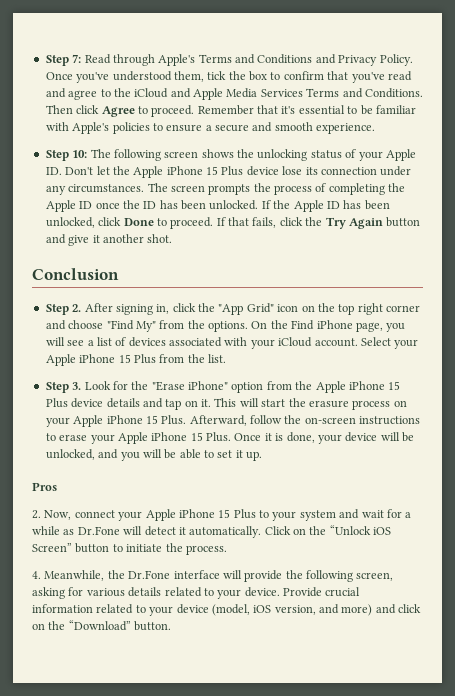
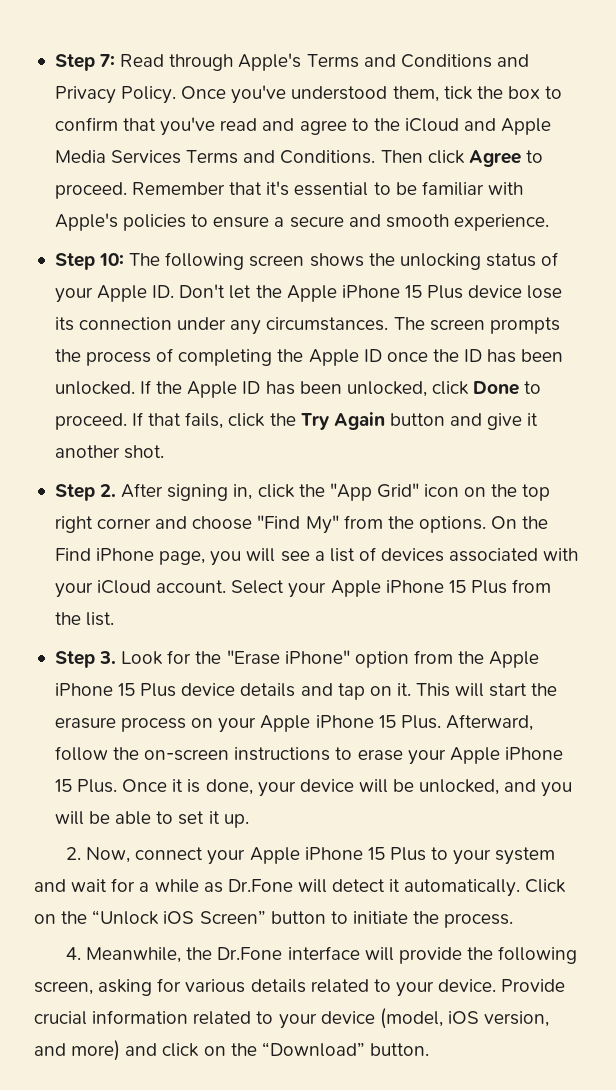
- Conclusion
- Pros

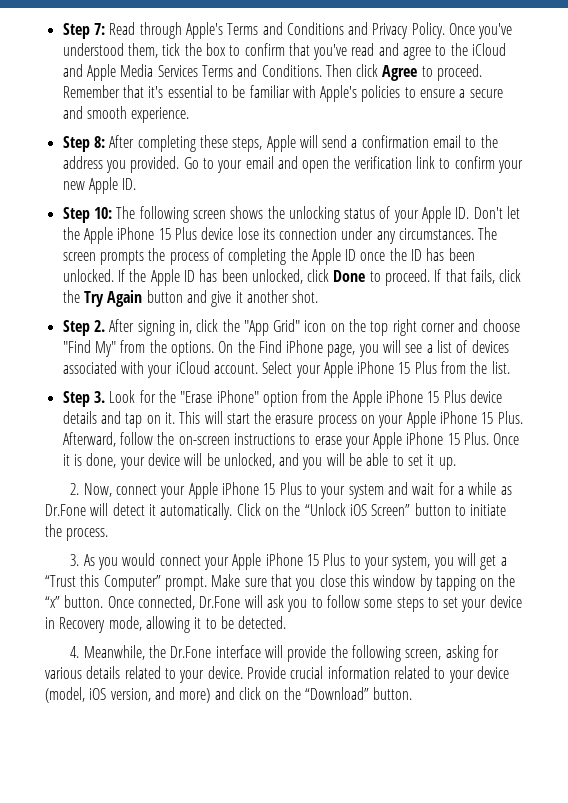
+ Step 8: After completing these steps, Apple will send a confirmation email to the address you provided. Go to your email and open the verification link to confirm your new Apple ID.
+ 3. As you would connect your Apple iPhone 15 Plus to your system, you will get a “Trust this Computer” prompt. Make sure that you close this window by tapping on the “x” button. Once connected, Dr.Fone will ask you to follow some steps to set your device in Recovery mode, allowing it to be detected.

